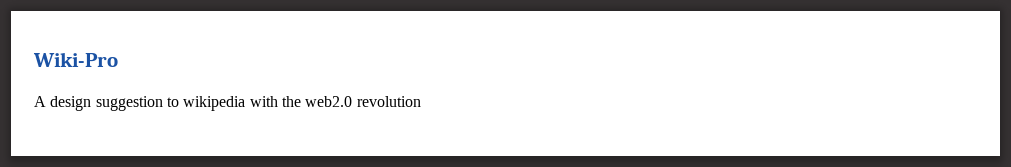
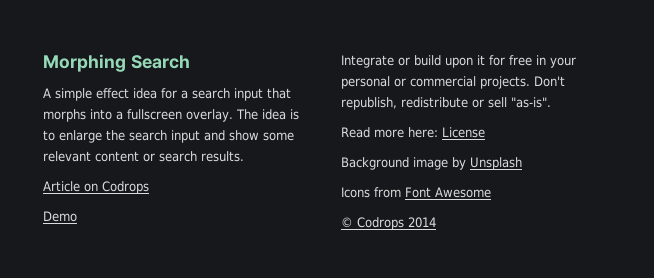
- Wiki-Pro
+ Morphing Search
- A design suggestion to wikipedia with the web2.0 revolution
+ A simple effect idea for a search input that morphs into a fullscreen overlay. The idea is to enlarge the search input and show some relevant content or search results.
+ Article on Codrops
+ Demo
+ Integrate or build upon it for free in your personal or commercial projects. Don't republish, redistribute or sell "as-is".
+ Read more here: License
+ Background image by Unsplash
+ Icons from Font Awesome
+ © Codrops 2014

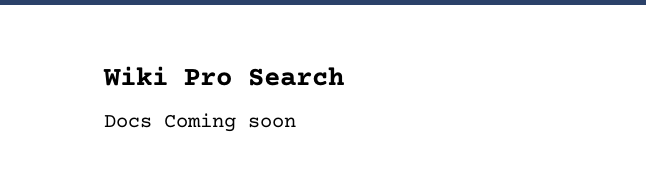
- Morphing Search
+ Wiki Pro Search
- A simple effect idea for a search input that morphs into a fullscreen overlay. The idea is to enlarge the search input and show some relevant content or search results.
- Article on Codrops
- Demo
- Integrate or build upon it for free in your personal or commercial projects. Don't republish, redistribute or sell "as-is".
- Read more here: License
- Background image by Unsplash
- Icons from Font Awesome
- © Codrops 2014
+ Docs Coming soon

